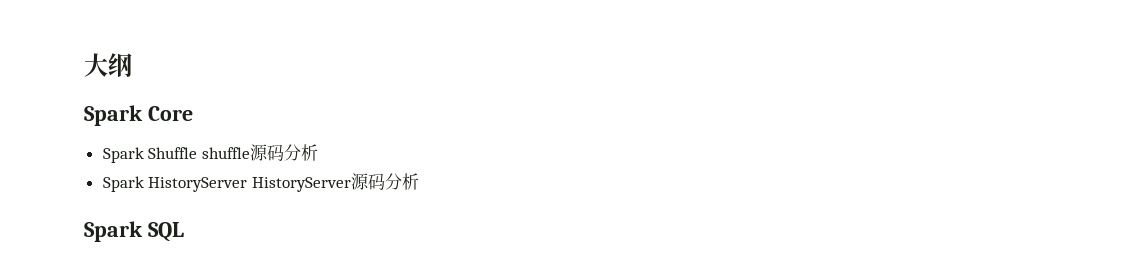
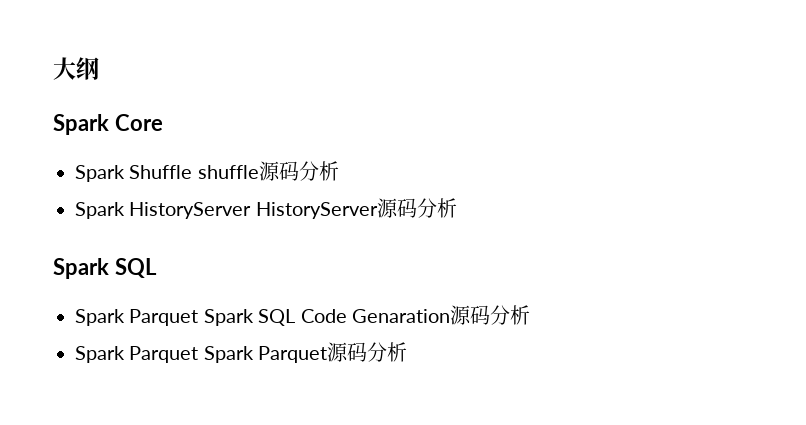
+ Spark Parquet Spark SQL Code Genaration源码分析
+ Spark Parquet Spark Parquet源码分析

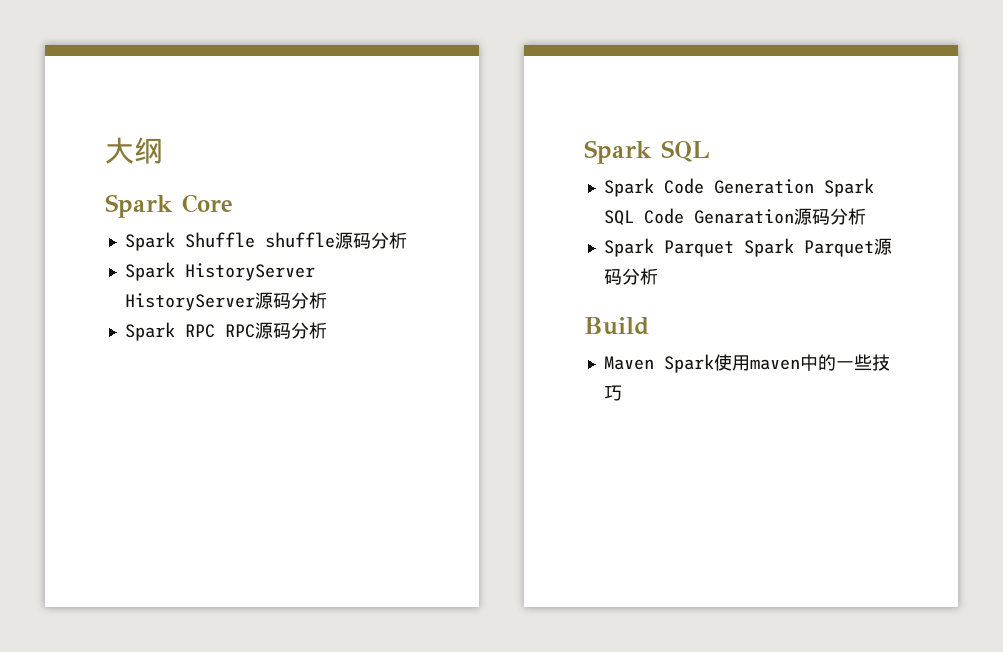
+ Spark RPC RPC源码分析
- Spark Parquet Spark SQL Code Genaration源码分析
+ Spark Code Generation Spark SQL Code Genaration源码分析
+ Build
+ Maven Spark使用maven中的一些技巧

